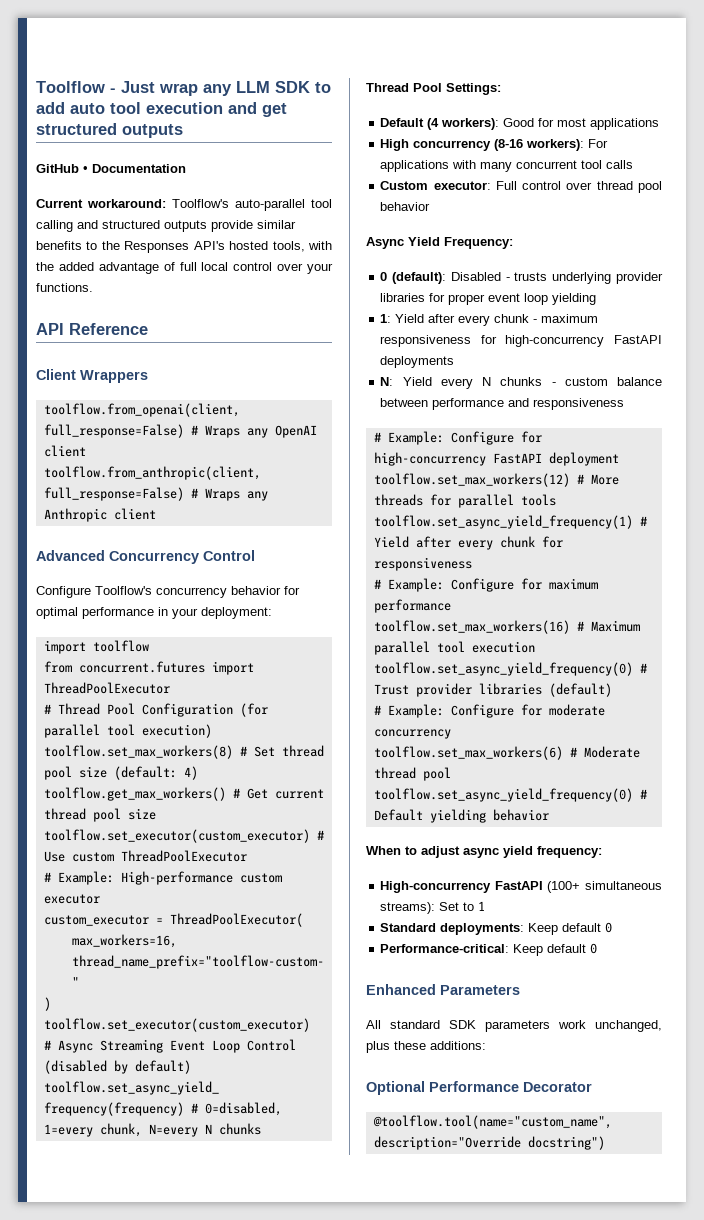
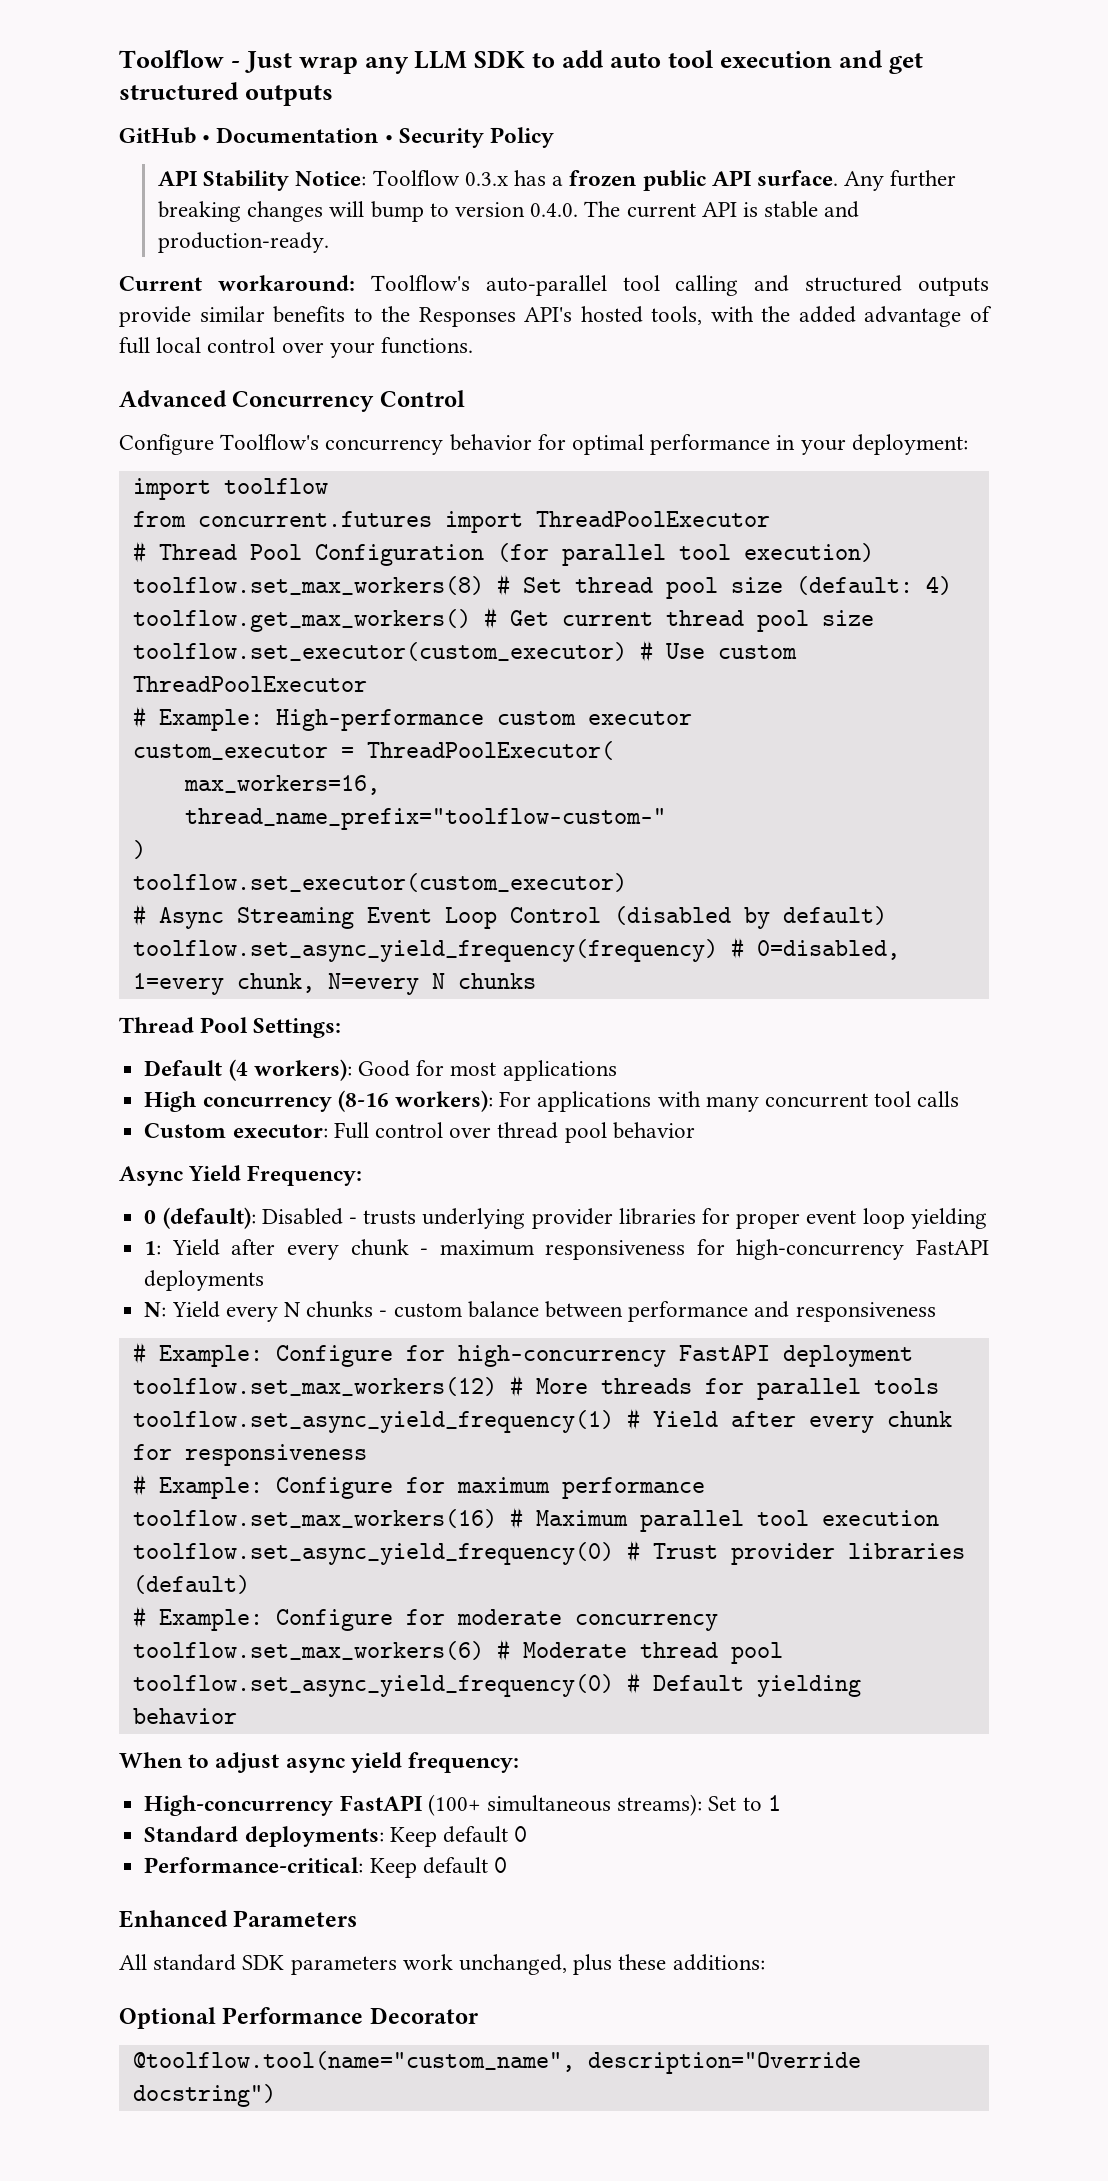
- GitHub • Documentation
+ GitHub • Documentation • Security Policy
+ API Stability Notice: Toolflow 0.3.x has a frozen public API surface. Any further breaking changes will bump to version 0.4.0. The current API is stable and production-ready.
- API Reference
- Client Wrappers
- toolflow.from_openai(client, full_response=False) # Wraps any OpenAI client
- toolflow.from_anthropic(client, full_response=False) # Wraps any Anthropic client

